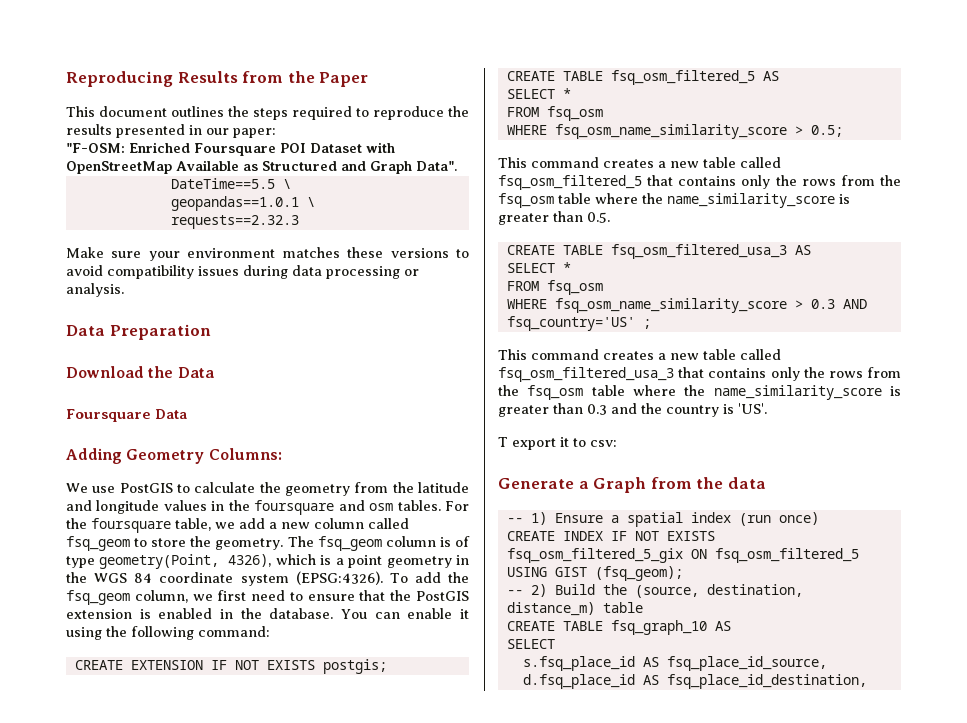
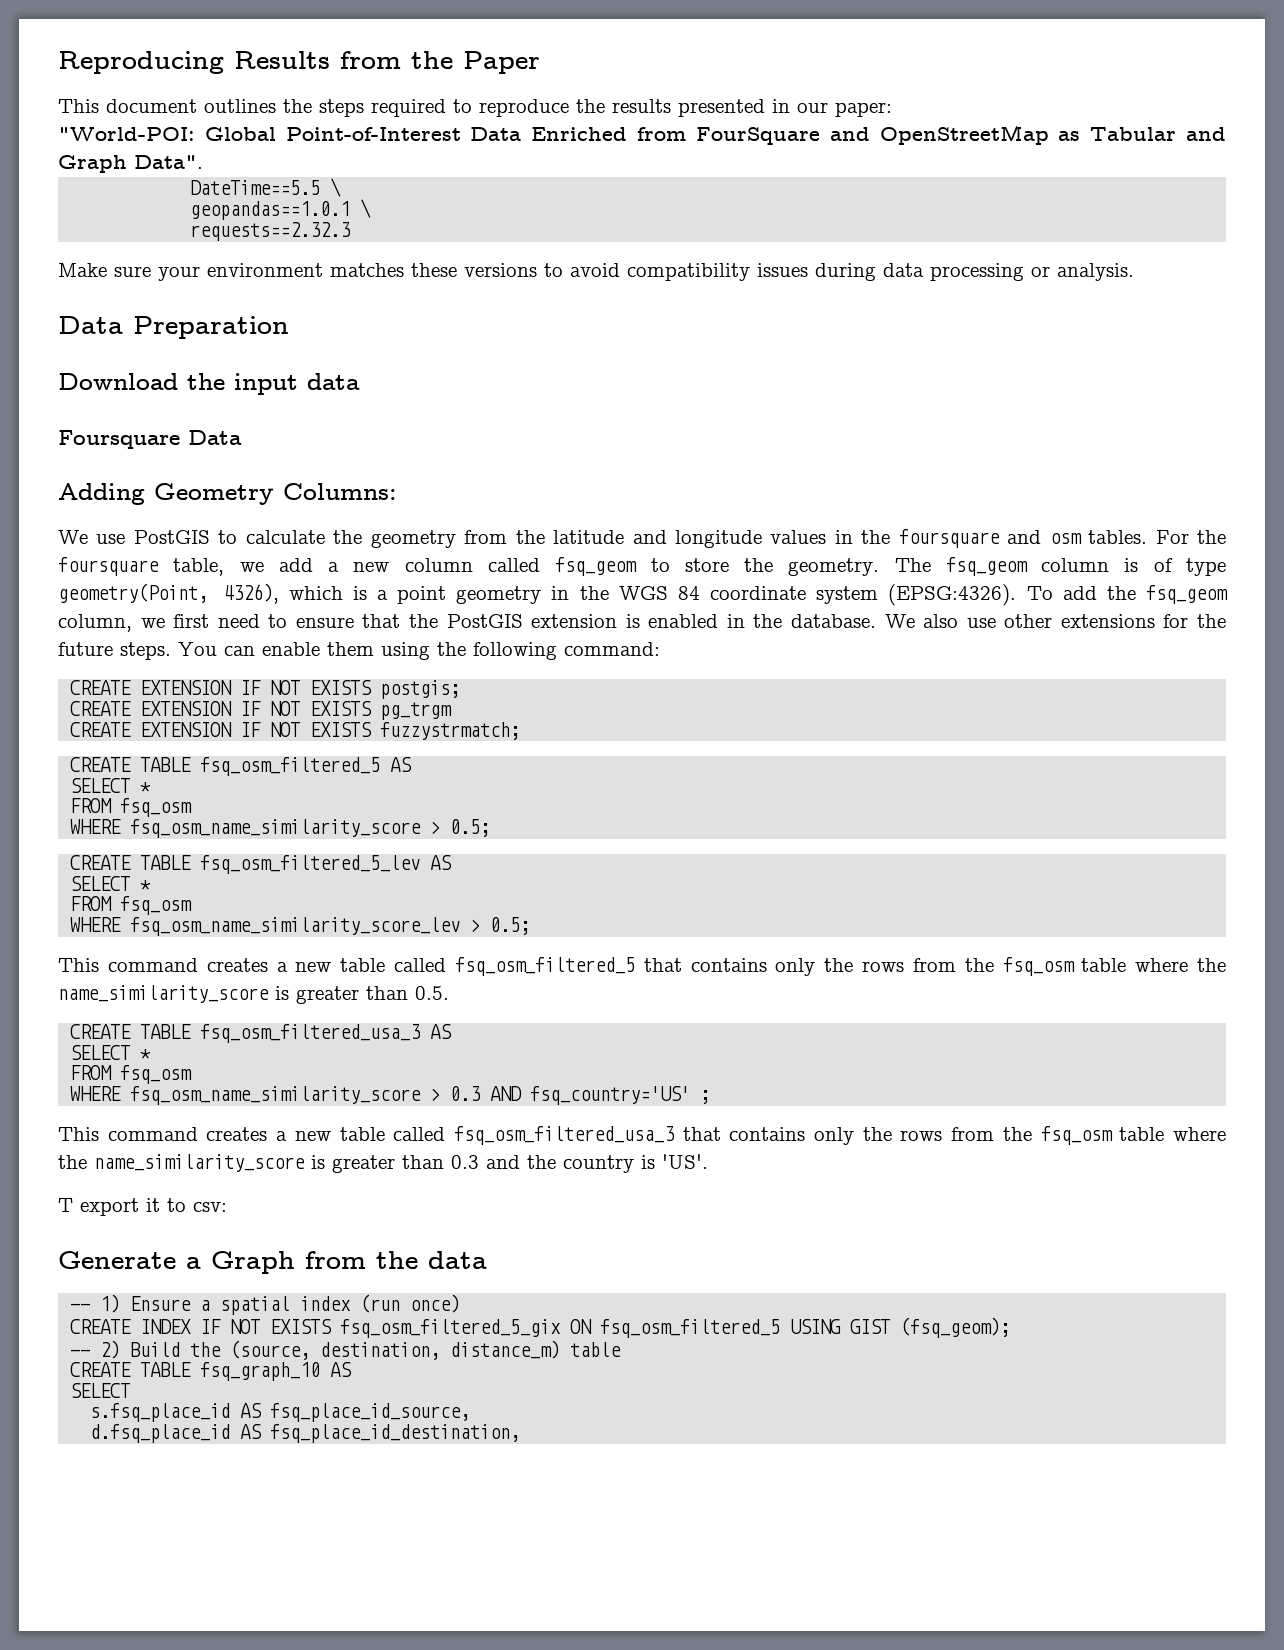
- "F-OSM: Enriched Foursquare POI Dataset with OpenStreetMap Available as Structured and Graph Data".
+ "World-POI: Global Point-of-Interest Data Enriched from FourSquare and OpenStreetMap as Tabular and Graph Data".
- Download the Data
+ Download the input data
+ We also use other extensions for the future steps.
- You can enable it using the following command:
+ You can enable them using the following command:
+ CREATE EXTENSION IF NOT EXISTS pg_trgm
+ CREATE EXTENSION IF NOT EXISTS fuzzystrmatch;
+ CREATE TABLE fsq_osm_filtered_5_lev AS
+ SELECT *
+ FROM fsq_osm
+ WHERE fsq_osm_name_similarity_score_lev > 0.5;

